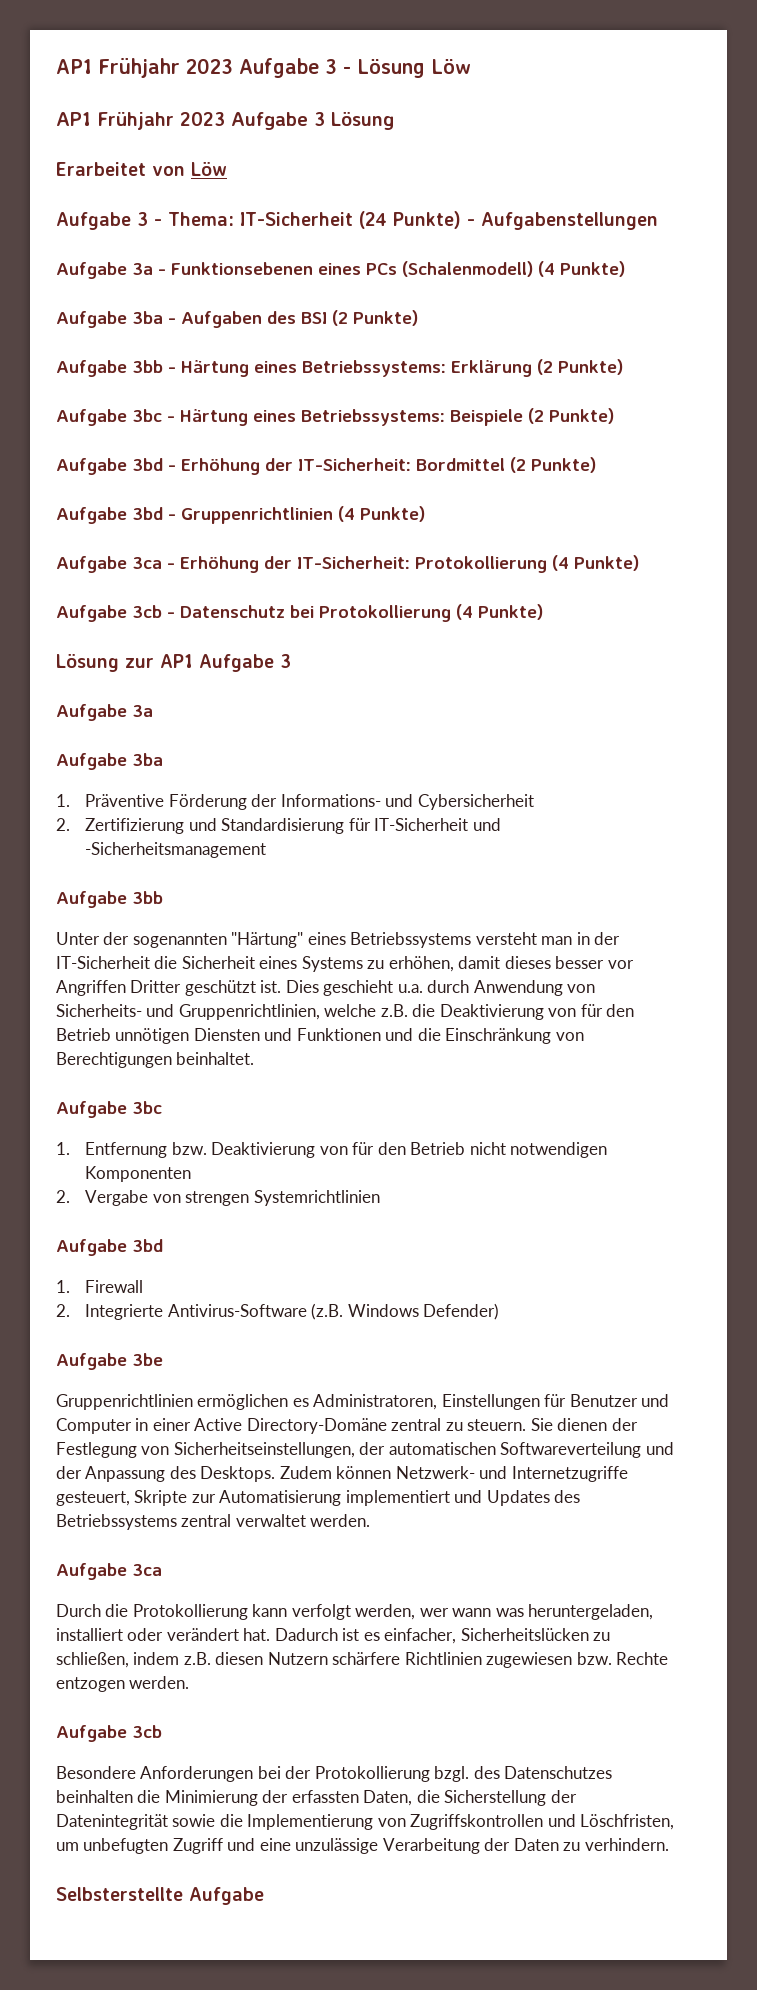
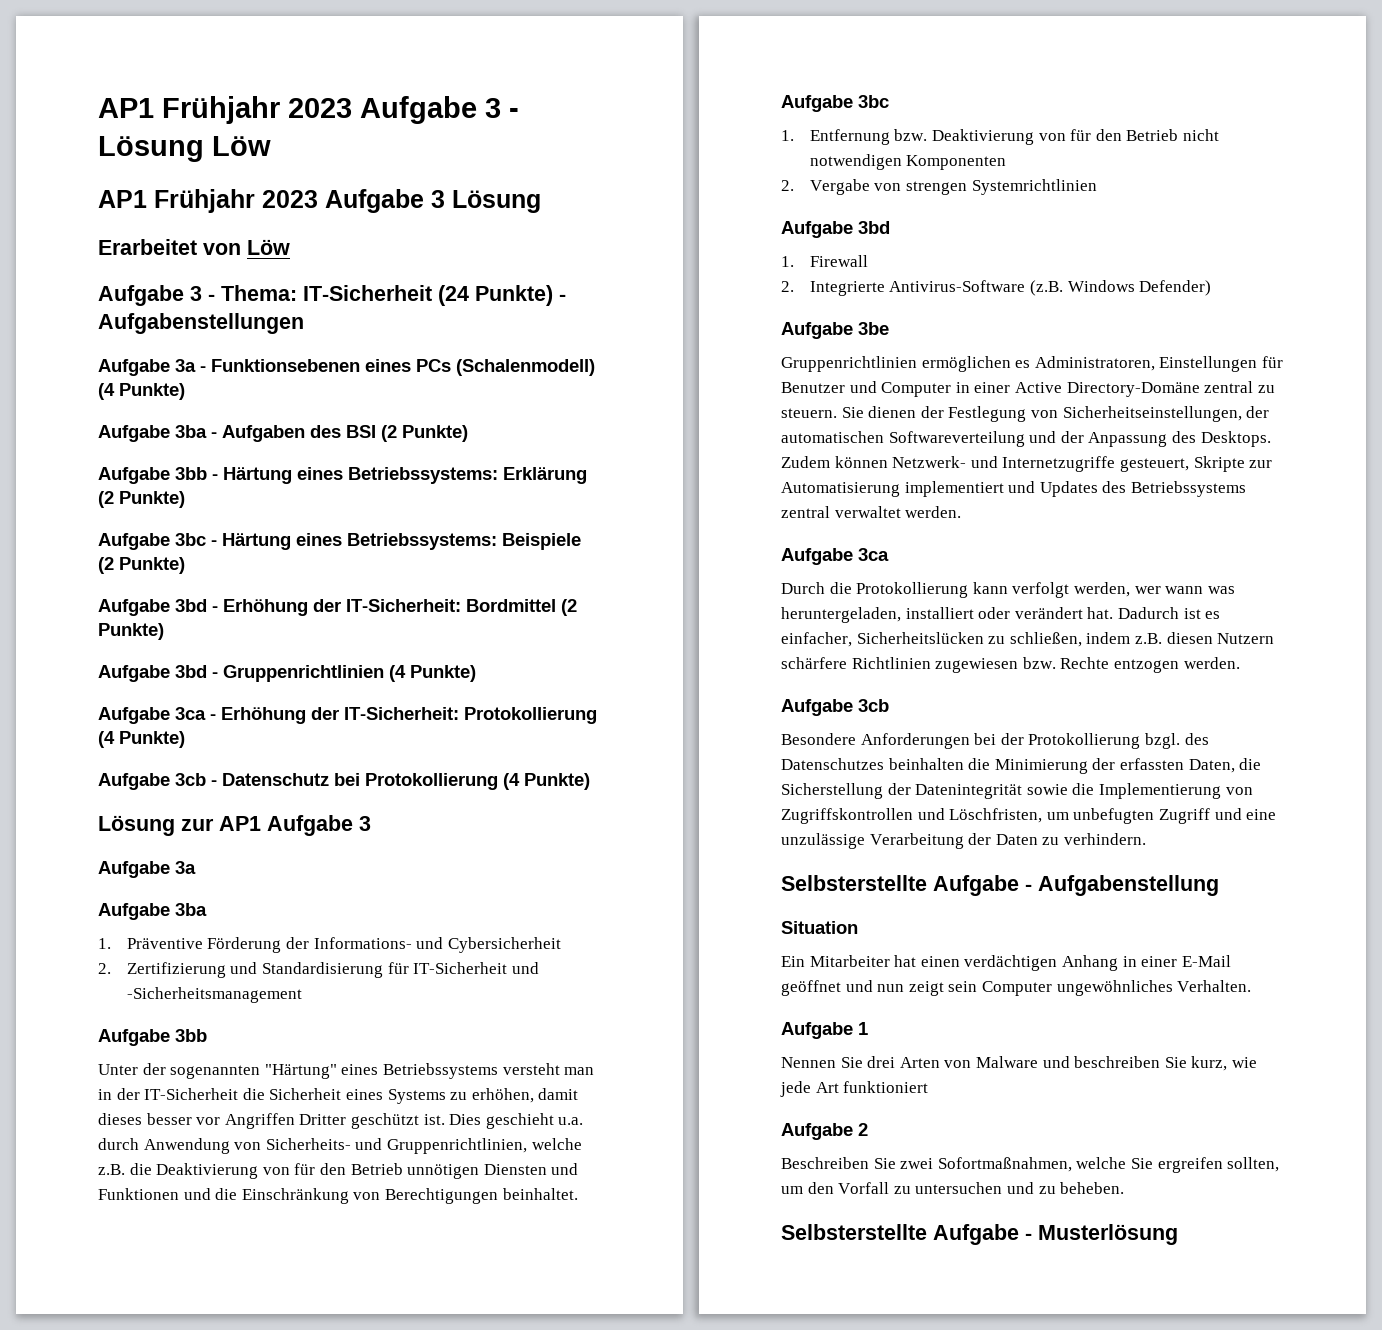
- Selbsterstellte Aufgabe
+ Selbsterstellte Aufgabe - Aufgabenstellung
+ Situation
+ Ein Mitarbeiter hat einen verdächtigen Anhang in einer E-Mail geöffnet und nun zeigt sein Computer ungewöhnliches Verhalten.
+ Aufgabe 1
+ Nennen Sie drei Arten von Malware und beschreiben Sie kurz, wie jede Art funktioniert
+ Aufgabe 2
+ Beschreiben Sie zwei Sofortmaßnahmen, welche Sie ergreifen sollten, um den Vorfall zu untersuchen und zu beheben.
+ Selbsterstellte Aufgabe - Musterlösung

